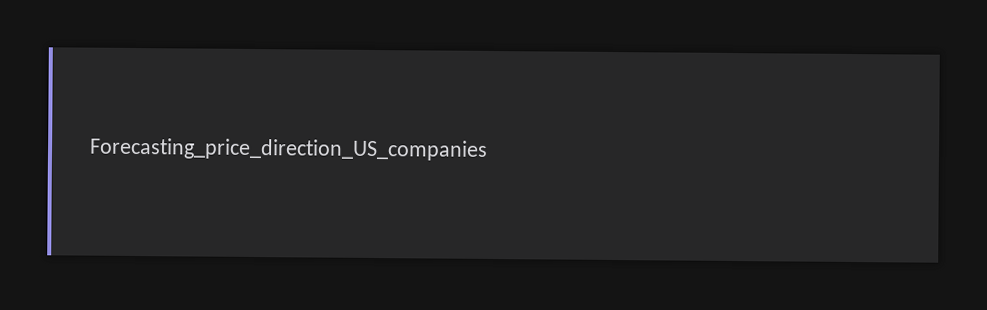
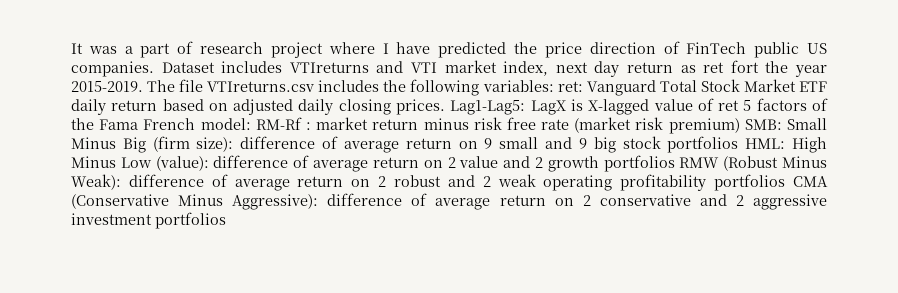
- Forecasting_price_direction_US_companies
+ It was a part of research project where I have predicted the price direction of FinTech public US companies. Dataset includes VTIreturns and VTI market index, next day return as ret fort the year 2015-2019. The file VTIreturns.csv includes the following variables: ret: Vanguard Total Stock Market ETF daily return based on adjusted daily closing prices. Lag1-Lag5: LagX is X-lagged value of ret 5 factors of the Fama French model: RM-Rf : market return minus risk free rate (market risk premium) SMB: Small Minus Big (firm size): difference of average return on 9 small and 9 big stock portfolios HML: High Minus Low (value): difference of average return on 2 value and 2 growth portfolios RMW (Robust Minus Weak): difference of average return on 2 robust and 2 weak operating profitability portfolios CMA (Conservative Minus Aggressive): difference of average return on 2 conservative and 2 aggressive investment portfolios

